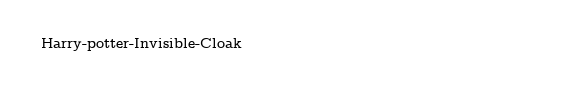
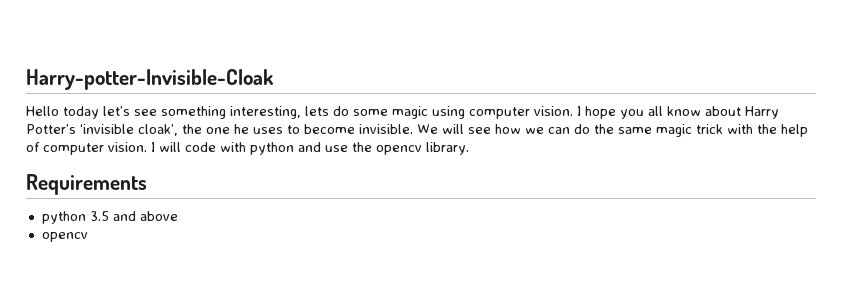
+ Hello today let’s see something interesting, lets do some magic using computer vision. I hope you all know about Harry Potter’s ‘invisible cloak’, the one he uses to become invisible. We will see how we can do the same magic trick with the help of computer vision. I will code with python and use the opencv library.
+ Requirements
+ python 3.5 and above
+ opencv

